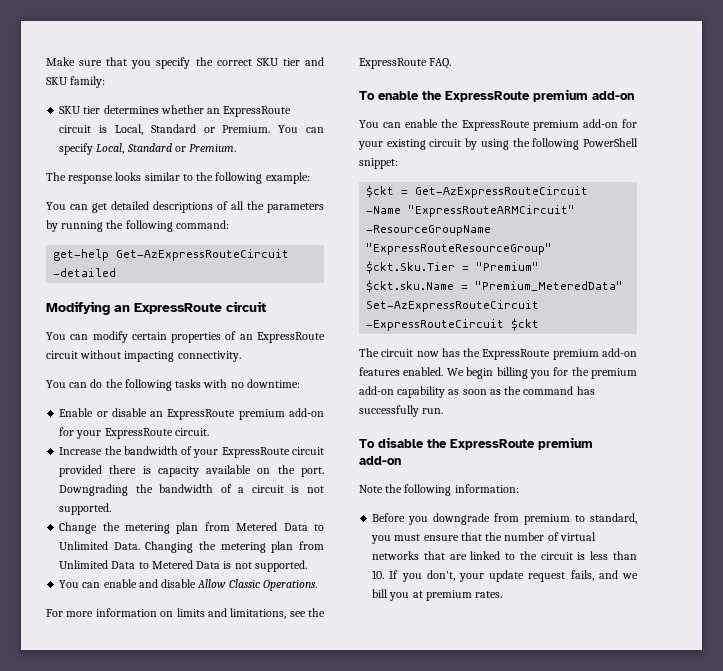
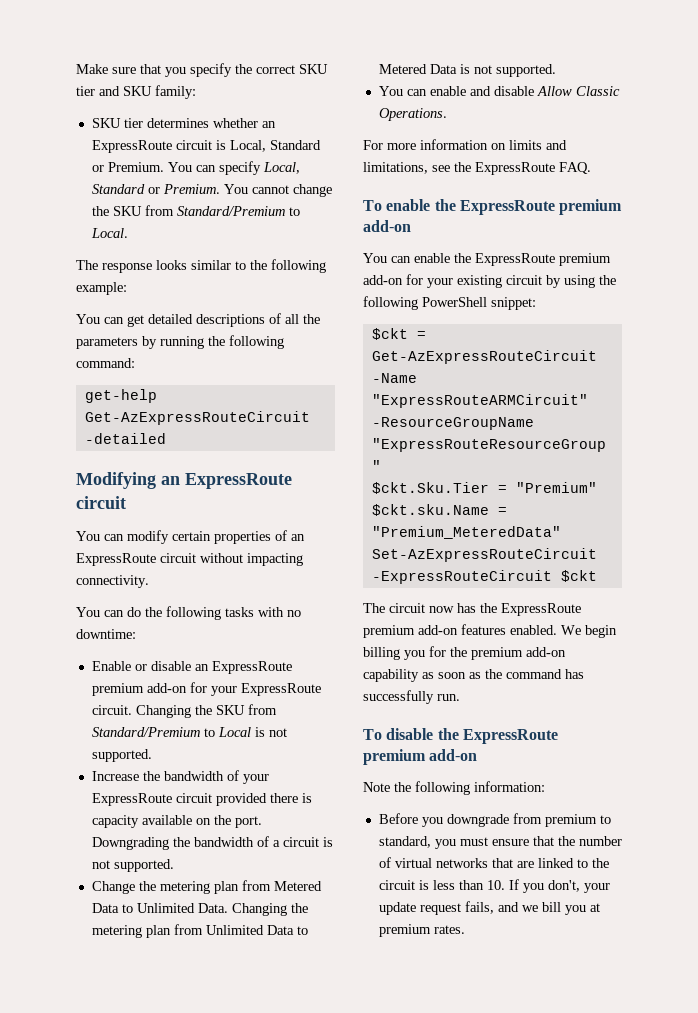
+ You cannot change the SKU from Standard/Premium to Local.
+ Changing the SKU from Standard/Premium to Local is not supported.

